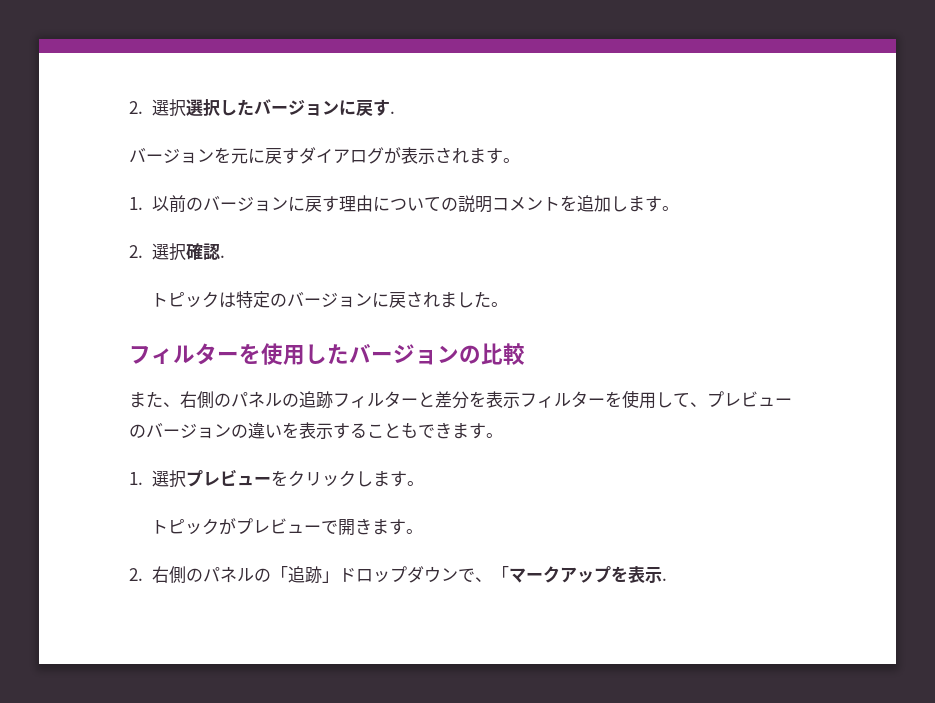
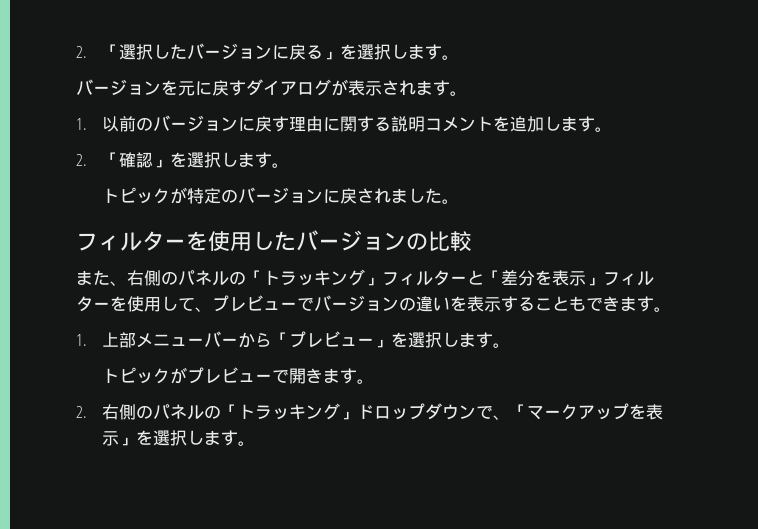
- 2.選択選択したバージョンに戻す.
+ 2.「選択したバージョンに戻る」を選択します。
- 1.以前のバージョンに戻す理由についての説明コメントを追加します。
+ 1.以前のバージョンに戻す理由に関する説明コメントを追加します。
- 2.選択確認.
- トピックは特定のバージョンに戻されました。
+ 2.「確認」を選択します。
+ トピックが特定のバージョンに戻されました。
- また、右側のパネルの追跡フィルターと差分を表示フィルターを使用して、プレビューのバージョンの違いを表示することもできます。
+ また、右側のパネルの「トラッキング」フィルターと「差分を表示」フィルターを使用して、プレビューでバージョンの違いを表示することもできます。
- 1.選択プレビューをクリックします。
+ 1.上部メニューバーから「プレビュー」を選択します。
- 2.右側のパネルの「追跡」ドロップダウンで、「マークアップを表示.
+ 2.右側のパネルの「トラッキング」ドロップダウンで、「マークアップを表示」を選択します。

